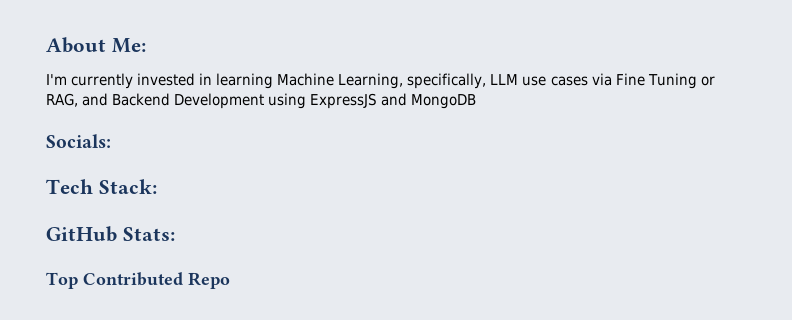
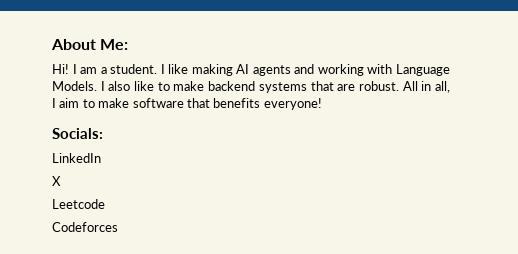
- I'm currently invested in learning Machine Learning, specifically, LLM use cases via Fine Tuning or RAG, and Backend Development using ExpressJS and MongoDB
+ Hi! I am a student. I like making AI agents and working with Language Models. I also like to make backend systems that are robust. All in all, I aim to make software that benefits everyone!
  Socials:
- Tech Stack:
- GitHub Stats:
- Top Contributed Repo
+ LinkedIn
+ X
+ Leetcode
+ Codeforces

